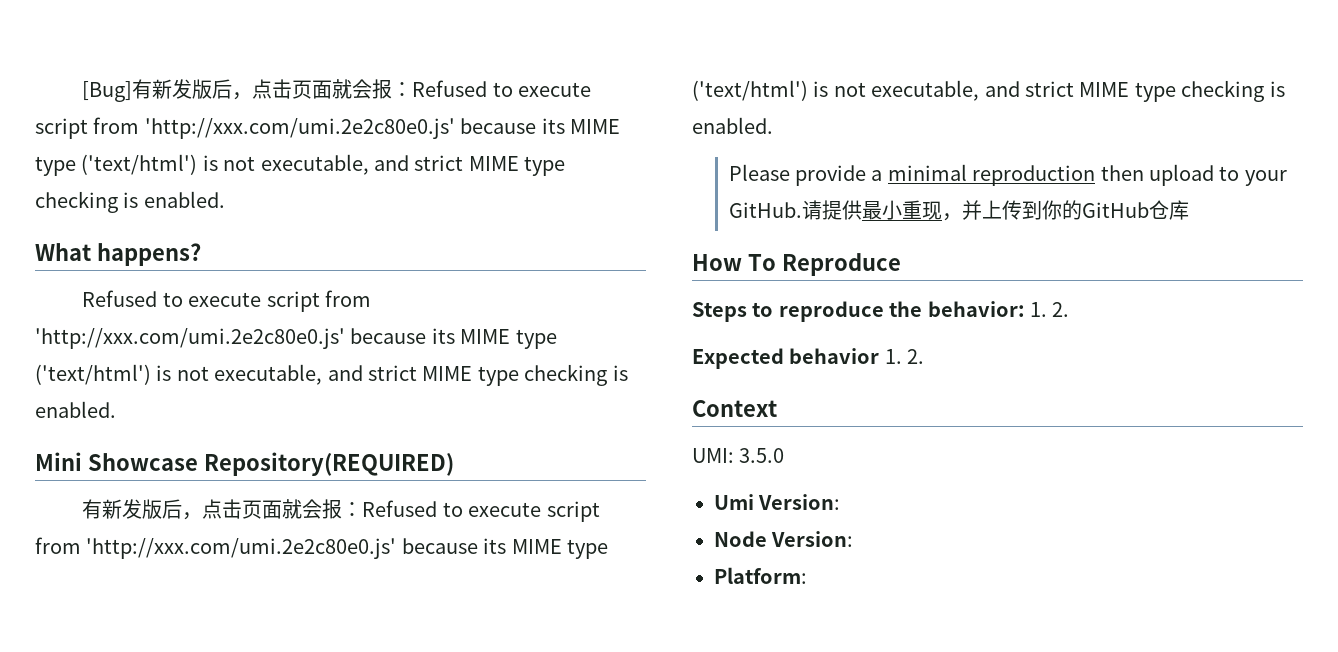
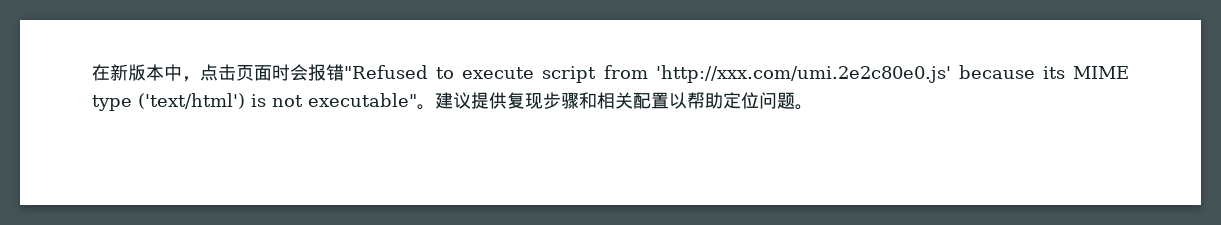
- [Bug]有新发版后，点击页面就会报：Refused to execute script from 'http://xxx.com/umi.2e2c80e0.js' because its MIME type ('text/html') is not executable, and strict MIME type checking is enabled.
- What happens?
- Refused to execute script from 'http://xxx.com/umi.2e2c80e0.js' because its MIME type ('text/html') is not executable, and strict MIME type checking is enabled.
- Mini Showcase Repository(REQUIRED)
- 有新发版后，点击页面就会报：Refused to execute script from 'http://xxx.com/umi.2e2c80e0.js' because its MIME type ('text/html') is not executable, and strict MIME type checking is enabled.
- Please provide a minimal reproduction then upload to your GitHub.请提供最小重现，并上传到你的GitHub仓库
- How To Reproduce
- Steps to reproduce the behavior: 1. 2.
- Expected behavior 1. 2.
- Context
- UMI: 3.5.0
- Umi Version:
- Node Version:
- Platform:
+ 在新版本中，点击页面时会报错"Refused to execute script from 'http://xxx.com/umi.2e2c80e0.js' because its MIME type ('text/html') is not executable"。建议提供复现步骤和相关配置以帮助定位问题。

